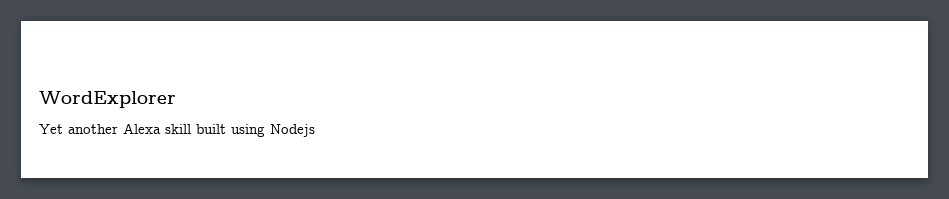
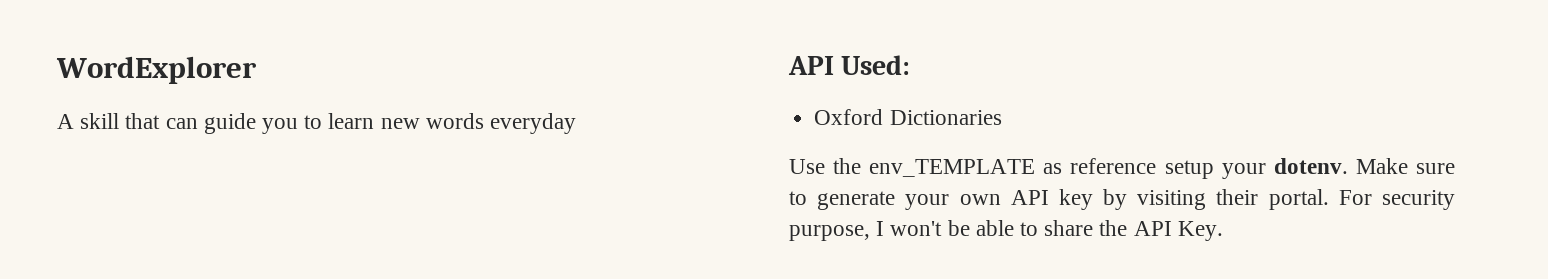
- Yet another Alexa skill built using Nodejs
+ A skill that can guide you to learn new words everyday
+ API Used:
+ Oxford Dictionaries
+ Use the env_TEMPLATE as reference setup your dotenv. Make sure to generate your own API key by visiting their portal. For security purpose, I won't be able to share the API Key.

